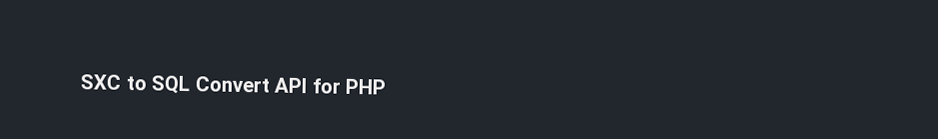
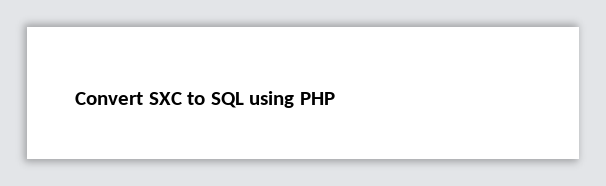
- SXC to SQL Convert API for PHP
+ Convert SXC to SQL using PHP

